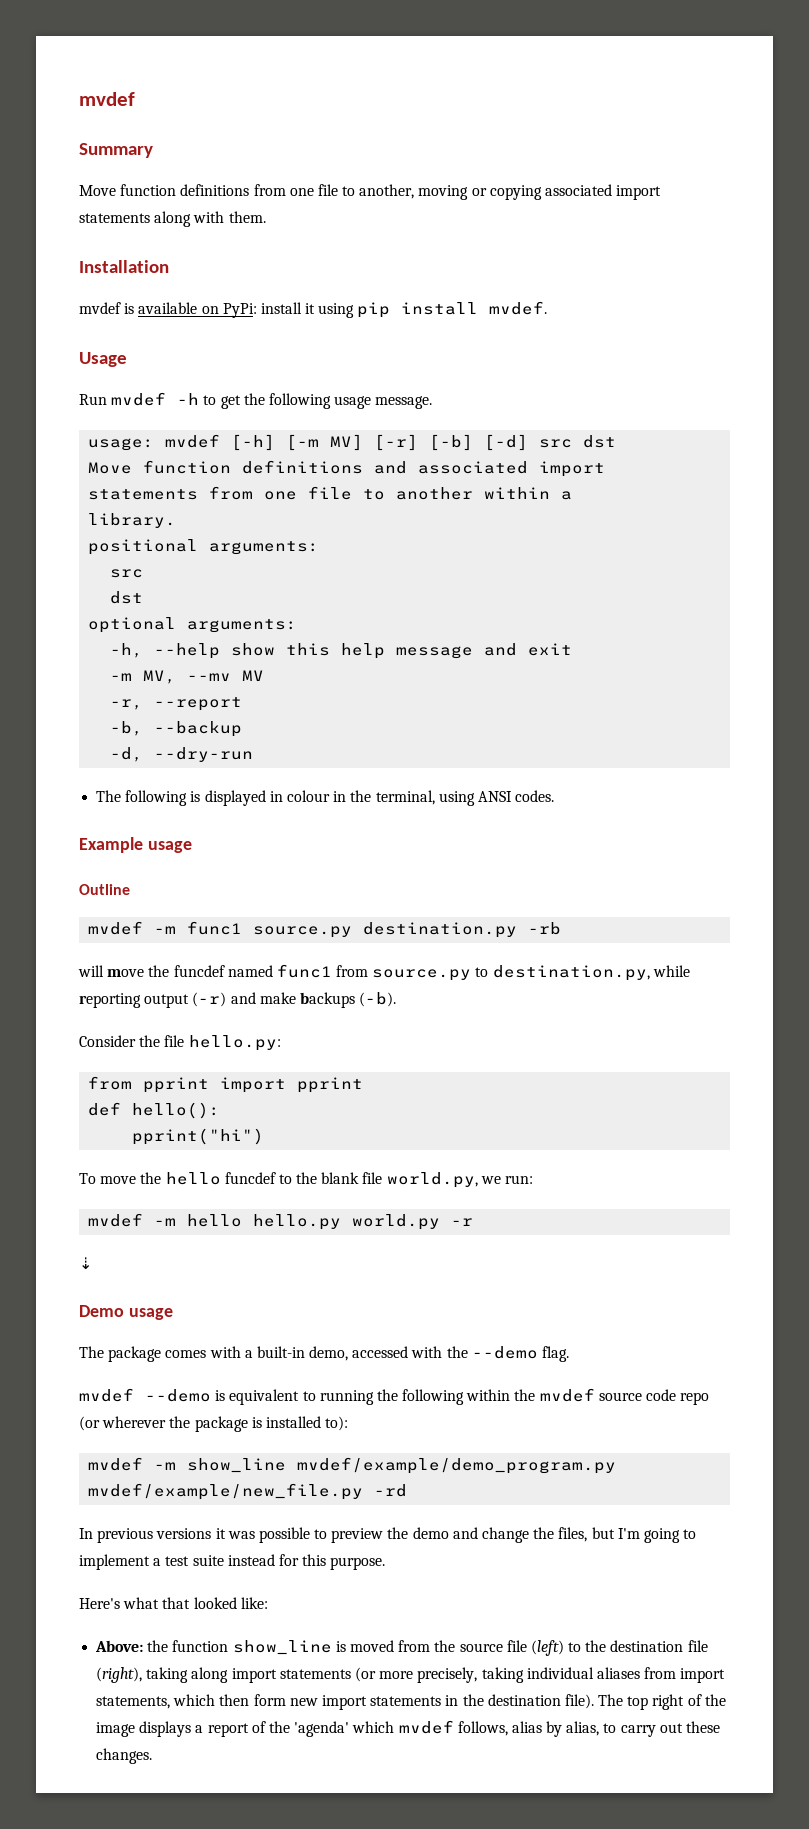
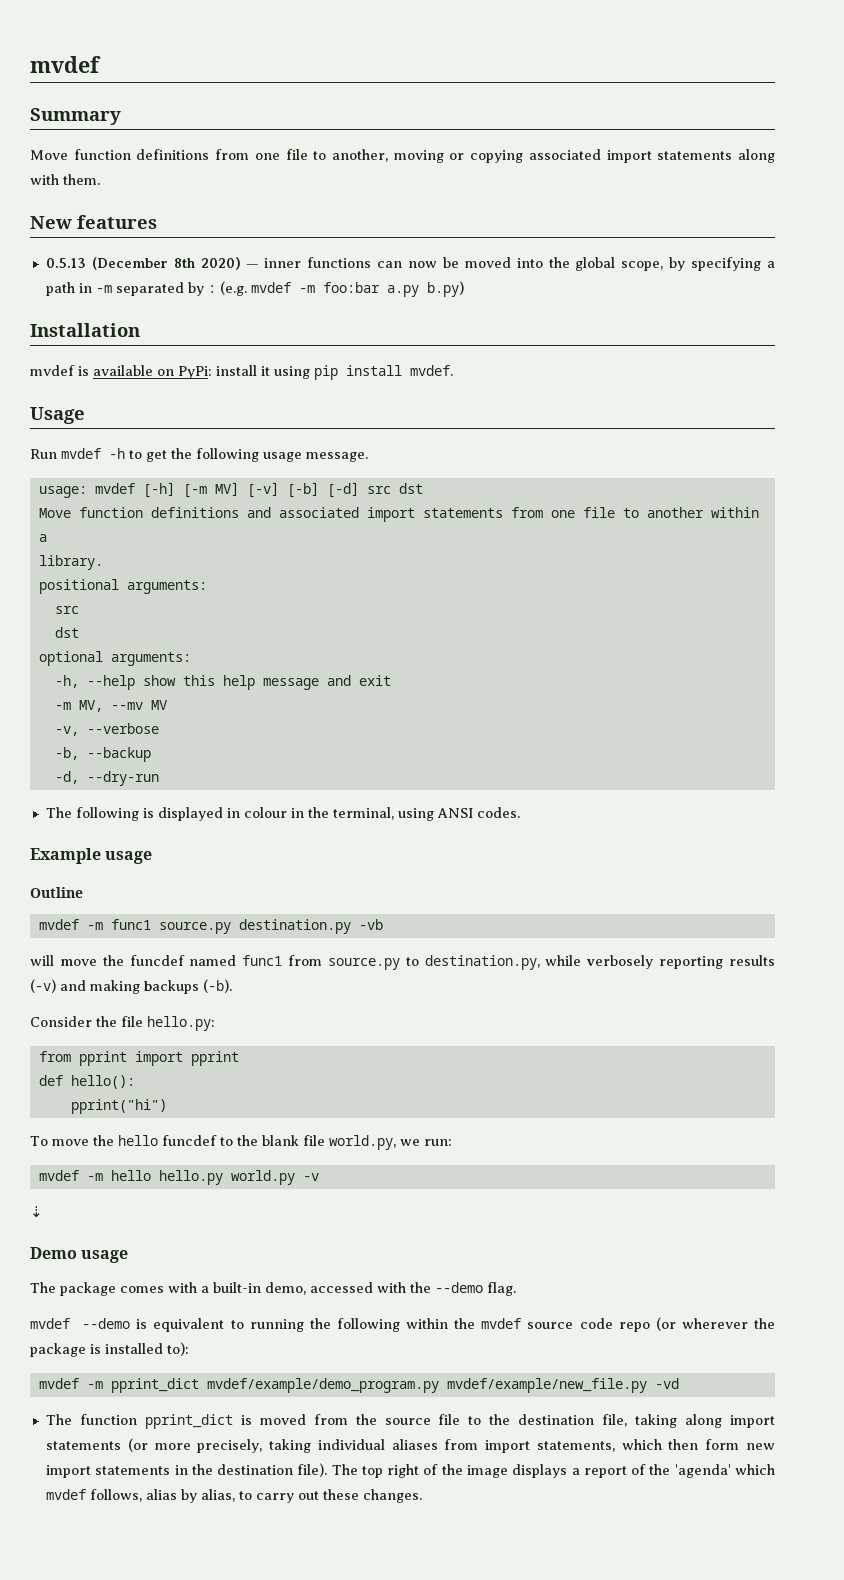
+ New features
+ 0.5.13 (December 8th 2020) — inner functions can now be moved into the global scope, by specifying a path in -m separated by : (e.g. mvdef -m foo:bar a.py b.py)
- usage: mvdef [-h] [-m MV] [-r] [-b] [-d] src dst
+ usage: mvdef [-h] [-m MV] [-v] [-b] [-d] src dst
- -r, --report
+ -v, --verbose
- mvdef -m func1 source.py destination.py -rb
+ mvdef -m func1 source.py destination.py -vb
- will move the funcdef named func1 from source.py to destination.py, while reporting output (-r) and make backups (-b).
+ will move the funcdef named func1 from source.py to destination.py, while verbosely reporting results (-v) and making backups (-b).
- mvdef -m hello hello.py world.py -r
+ mvdef -m hello hello.py world.py -v
- mvdef -m show_line mvdef/example/demo_program.py mvdef/example/new_file.py -rd
- In previous versions it was possible to preview the demo and change the files, but I'm going to implement a test suite instead for this purpose.
- Here's what that looked like:
- Above: the function show_line is moved from the source file (left) to the destination file (right), taking along import statements (or more precisely, taking individual aliases from import statements, which then form new import statements in the destination file).
+ mvdef -m pprint_dict mvdef/example/demo_program.py mvdef/example/new_file.py -vd
+ The function pprint_dict is moved from the source file to the destination file, taking along import statements (or more precisely, taking individual aliases from import statements, which then form new import statements in the destination file).

